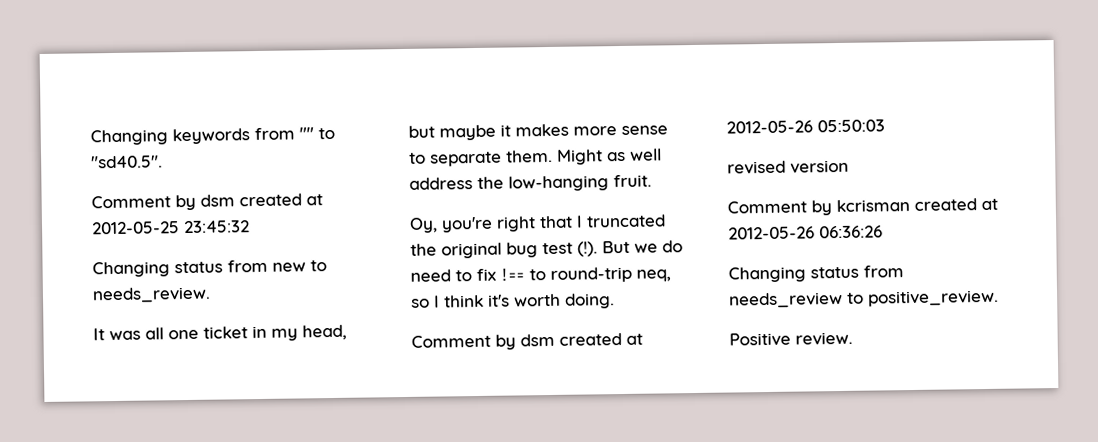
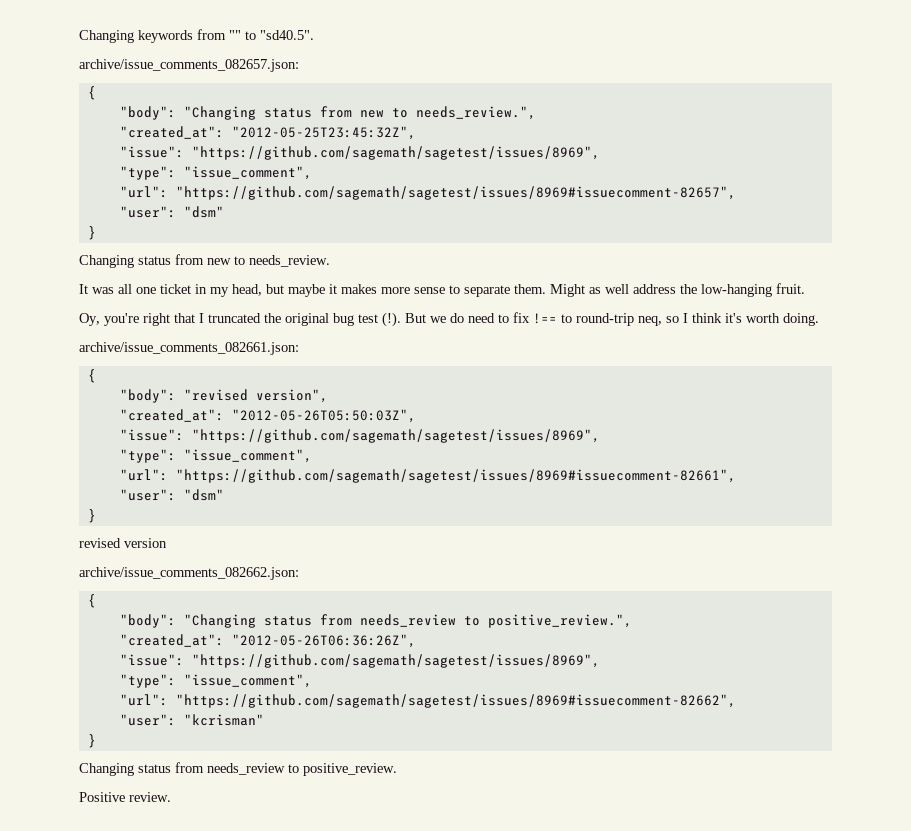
- Comment by dsm created at 2012-05-25 23:45:32
+ archive/issue_comments_082657.json:
+ {
+ "body": "Changing status from new to needs_review.",
+ "created_at": "2012-05-25T23:45:32Z",
+ "issue": "https://github.com/sagemath/sagetest/issues/8969",
+ "type": "issue_comment",
+ "url": "https://github.com/sagemath/sagetest/issues/8969#issuecomment-82657",
+ "user": "dsm"
+ }
- Comment by dsm created at 2012-05-26 05:50:03
+ archive/issue_comments_082661.json:
+ {
+ "body": "revised version",
+ "created_at": "2012-05-26T05:50:03Z",
+ "issue": "https://github.com/sagemath/sagetest/issues/8969",
+ "type": "issue_comment",
+ "url": "https://github.com/sagemath/sagetest/issues/8969#issuecomment-82661",
+ "user": "dsm"
+ }
  revised version
- Comment by kcrisman created at 2012-05-26 06:36:26
+ archive/issue_comments_082662.json:
+ {
+ "body": "Changing status from needs_review to positive_review.",
+ "created_at": "2012-05-26T06:36:26Z",
+ "issue": "https://github.com/sagemath/sagetest/issues/8969",
+ "type": "issue_comment",
+ "url": "https://github.com/sagemath/sagetest/issues/8969#issuecomment-82662",
+ "user": "kcrisman"
+ }

